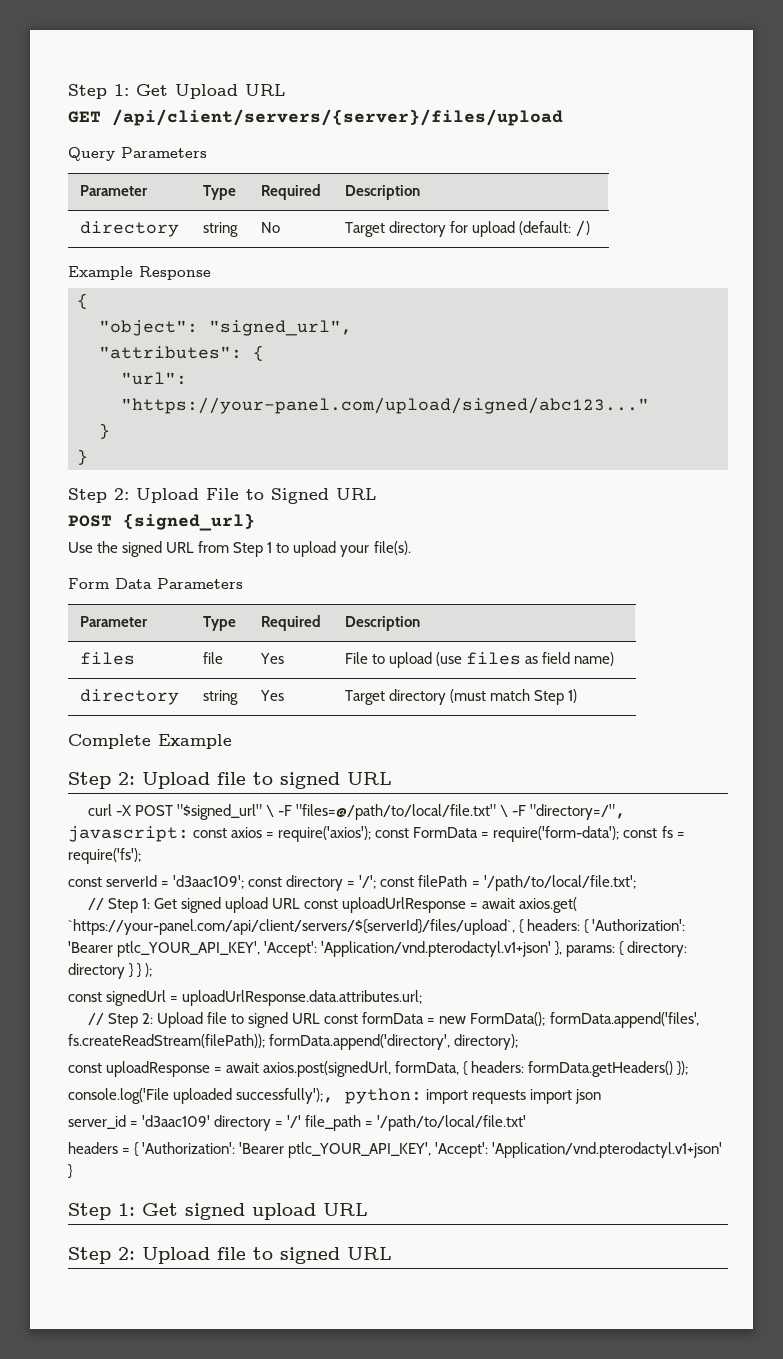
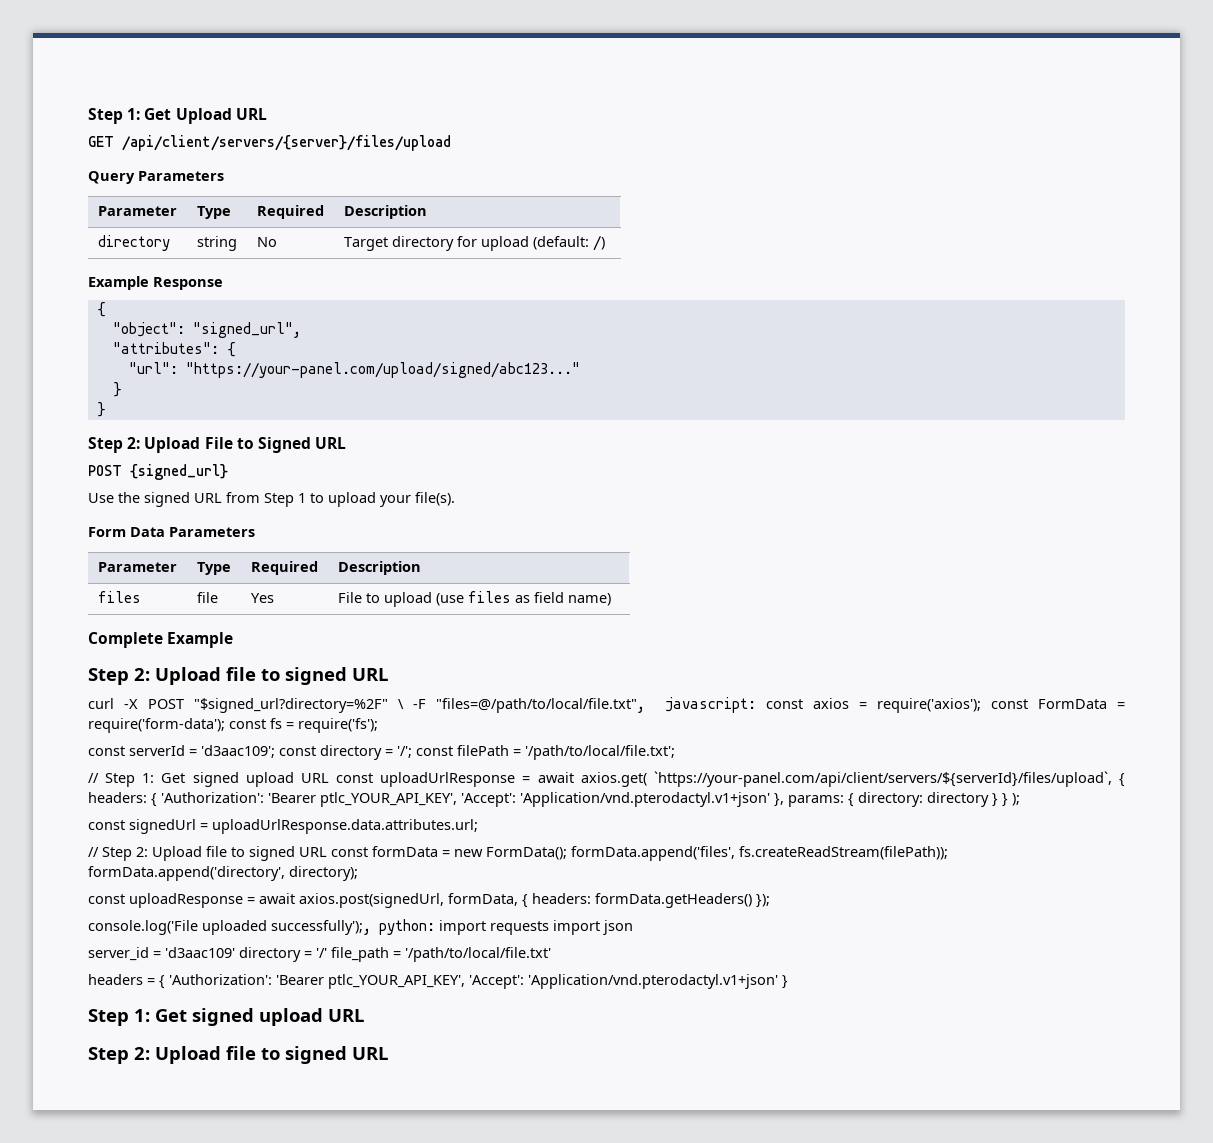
- directory | string | Yes | Target directory (must match Step 1)
- curl -X POST "$signed_url" \ -F "files=@/path/to/local/file.txt" \ -F "directory=/", javascript: const axios = require('axios'); const FormData = require('form-data'); const fs = require('fs');
+ curl -X POST "$signed_url?directory=%2F" \ -F "files=@/path/to/local/file.txt", javascript: const axios = require('axios'); const FormData = require('form-data'); const fs = require('fs');

